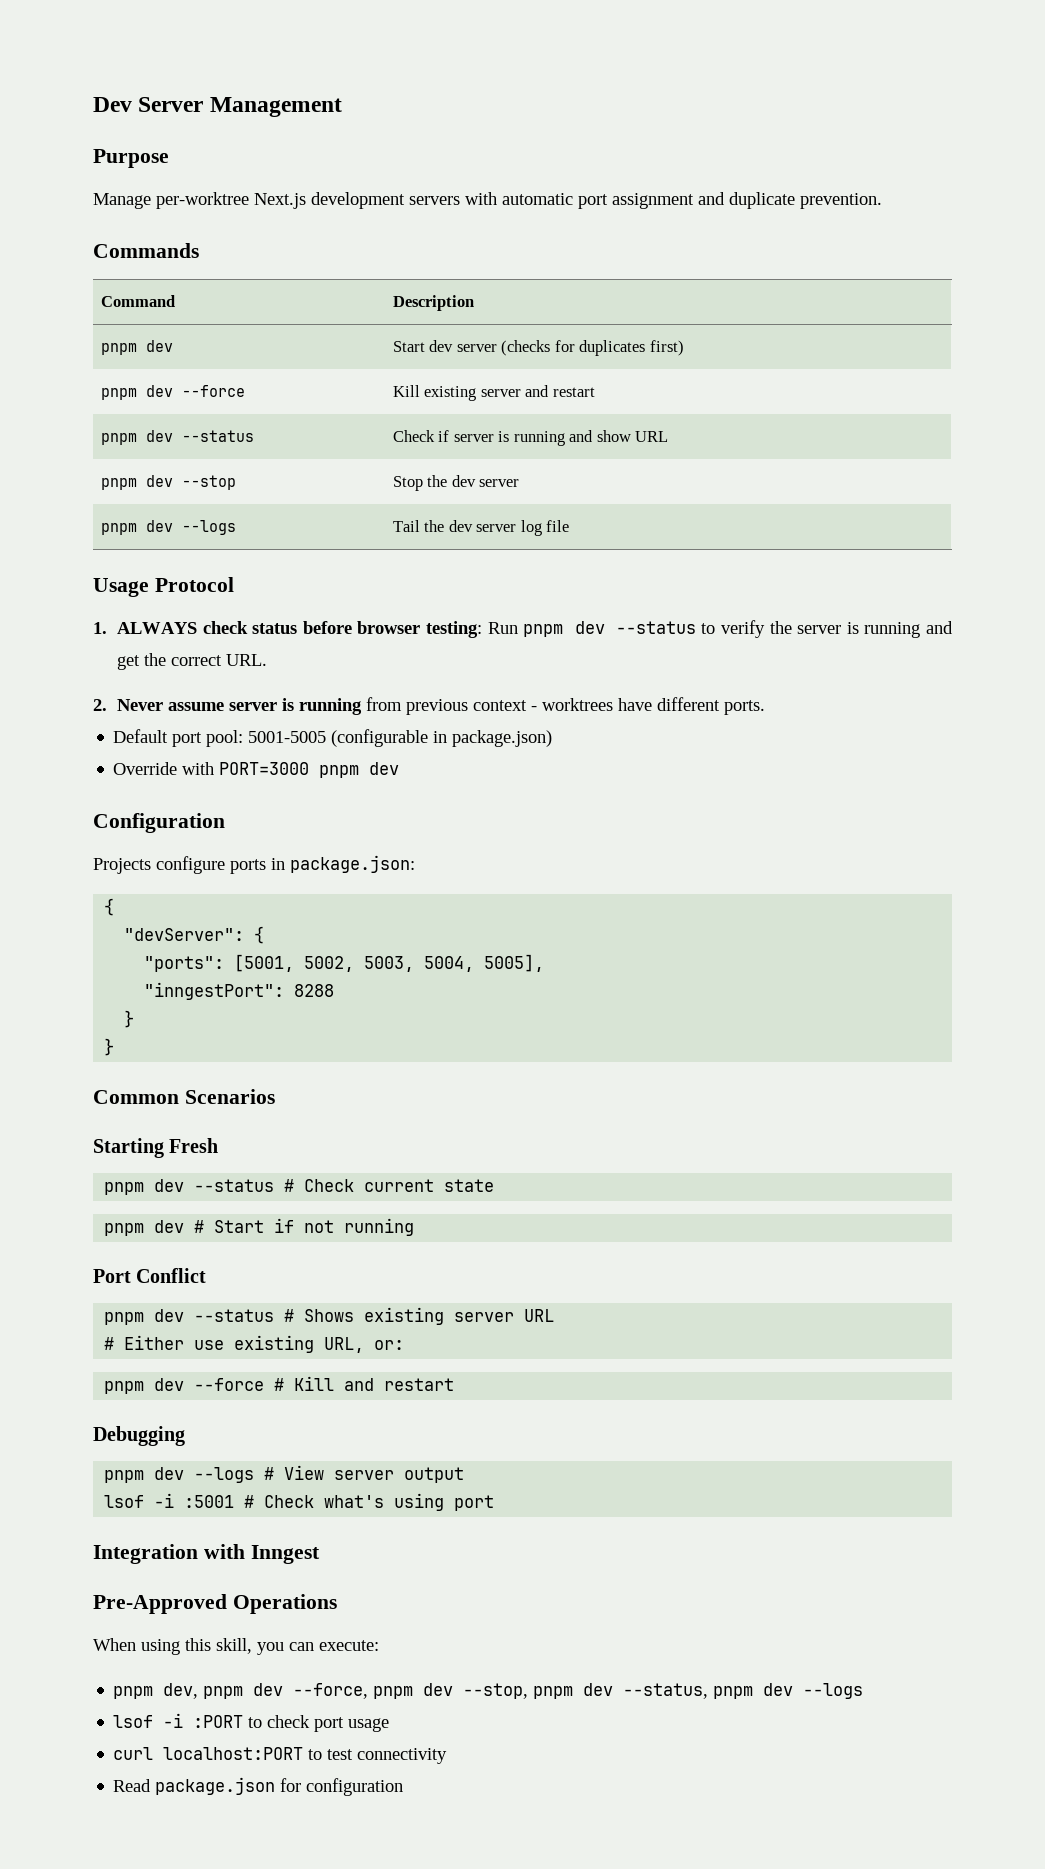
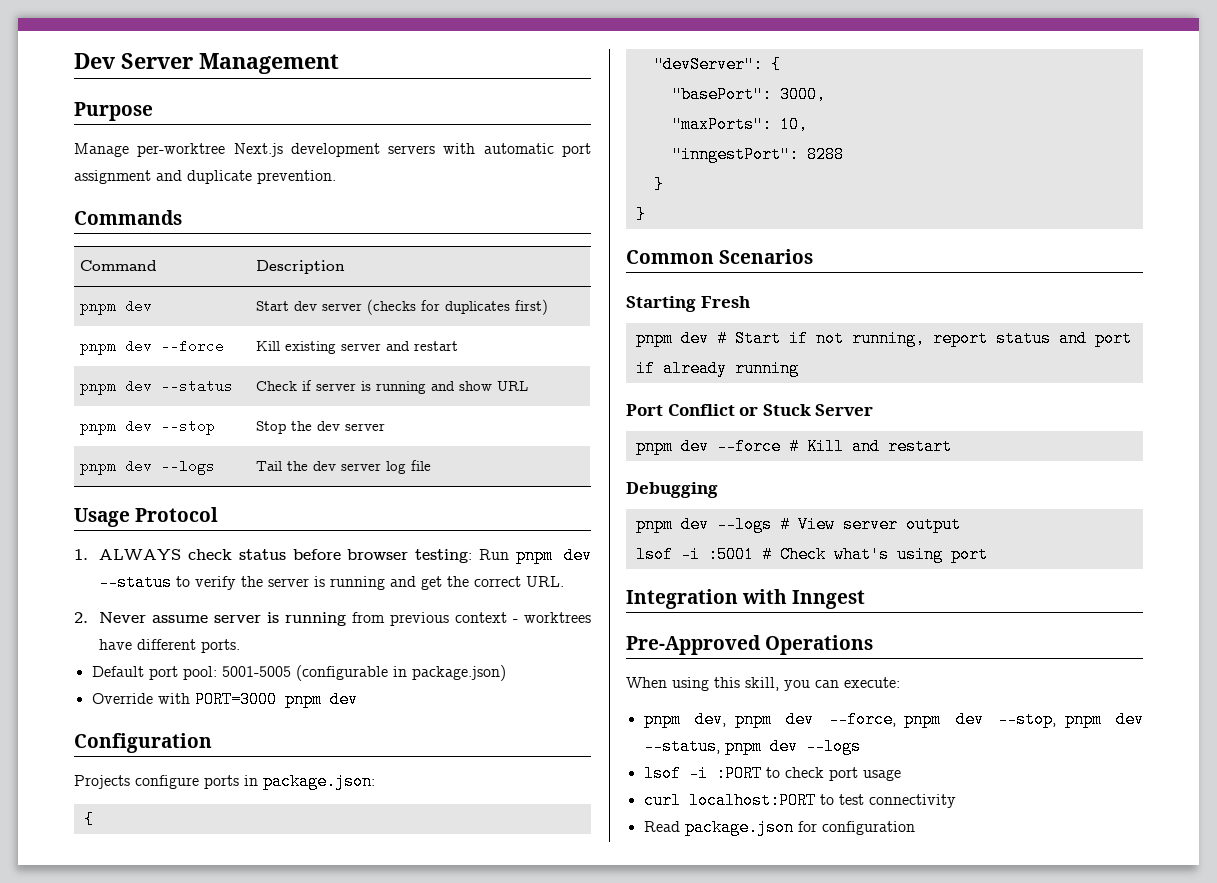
- "ports": [5001, 5002, 5003, 5004, 5005],
+ "basePort": 3000,
+ "maxPorts": 10,
- pnpm dev --status # Check current state
- pnpm dev # Start if not running
- Port Conflict
- pnpm dev --status # Shows existing server URL
- # Either use existing URL, or:
+ pnpm dev # Start if not running, report status and port if already running
+ Port Conflict or Stuck Server

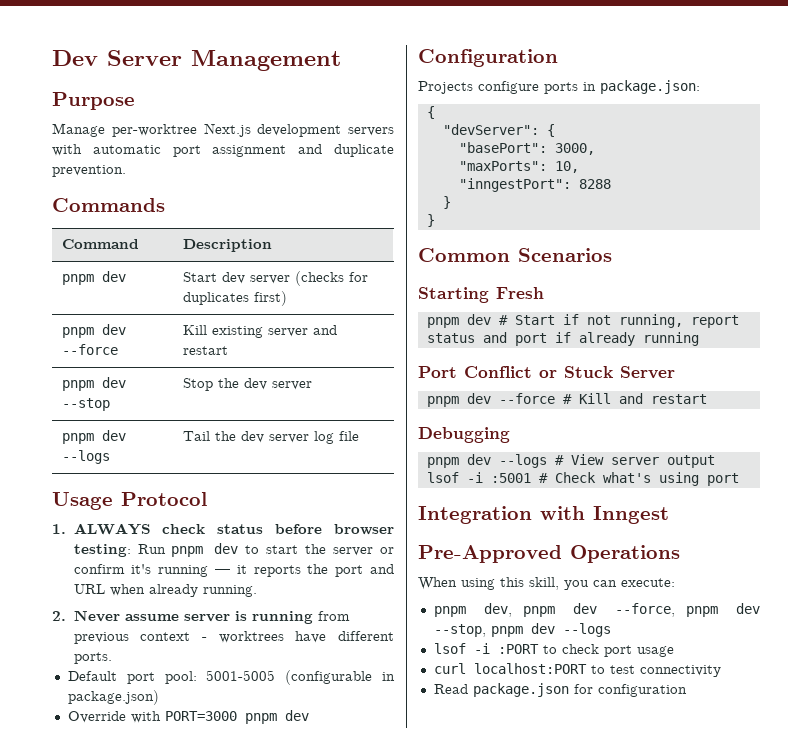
- pnpm dev --status | Check if server is running and show URL
- 1. ALWAYS check status before browser testing: Run pnpm dev --status to verify the server is running and get the correct URL.
+ 1. ALWAYS check status before browser testing: Run pnpm dev to start the server or confirm it's running — it reports the port and URL when already running.
- pnpm dev, pnpm dev --force, pnpm dev --stop, pnpm dev --status, pnpm dev --logs
+ pnpm dev, pnpm dev --force, pnpm dev --stop, pnpm dev --logs

